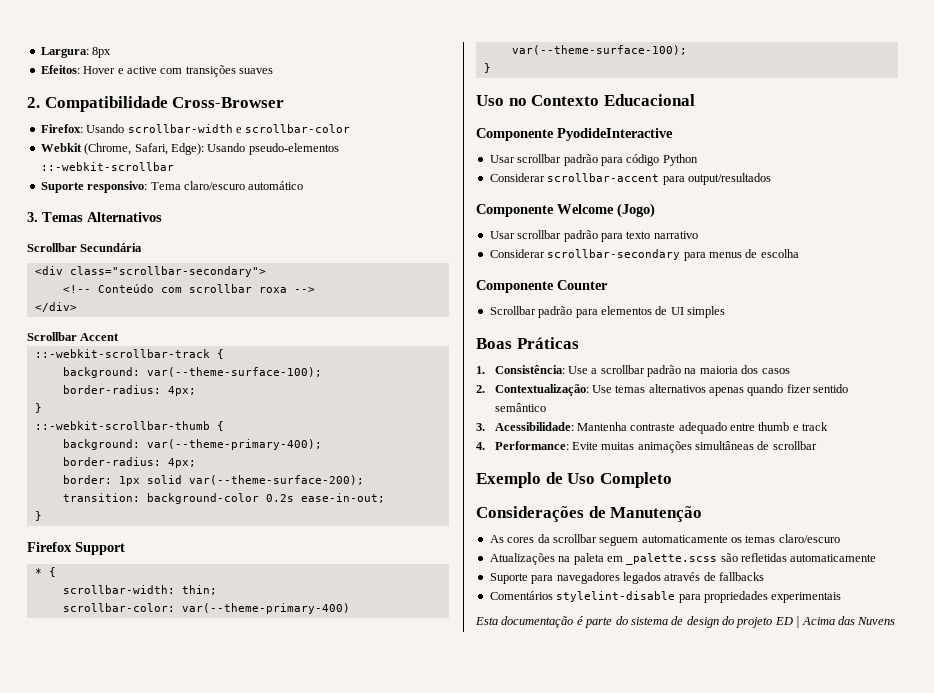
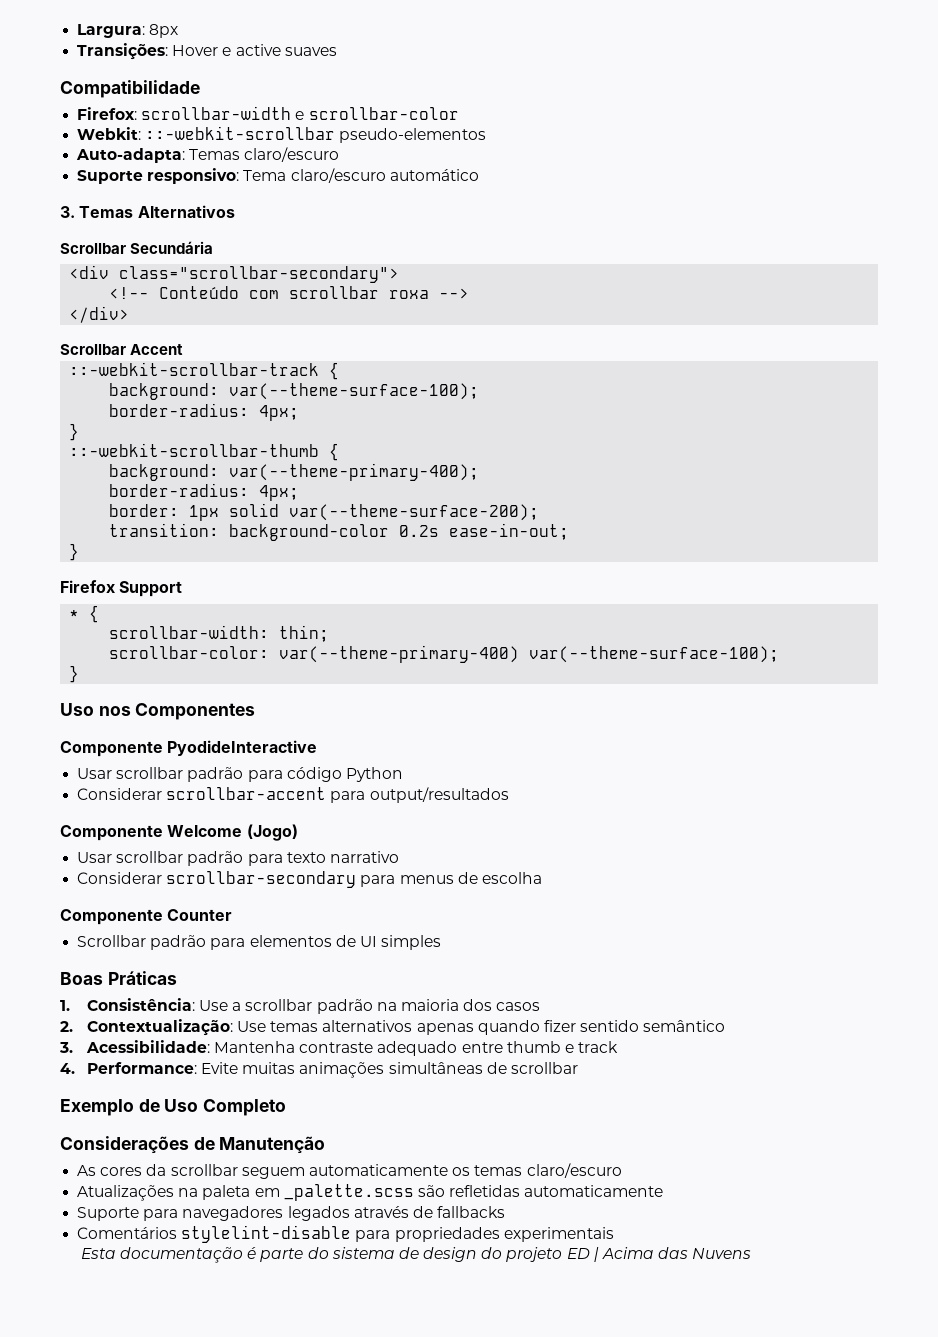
- Efeitos: Hover e active com transições suaves
+ Transições: Hover e active suaves
- 2. Compatibilidade Cross-Browser
+ Compatibilidade
- Firefox: Usando scrollbar-width e scrollbar-color
+ Firefox: scrollbar-width e scrollbar-color
- Webkit (Chrome, Safari, Edge): Usando pseudo-elementos ::-webkit-scrollbar
+ Webkit: ::-webkit-scrollbar pseudo-elementos
+ Auto-adapta: Temas claro/escuro
- Uso no Contexto Educacional
+ Uso nos Componentes

